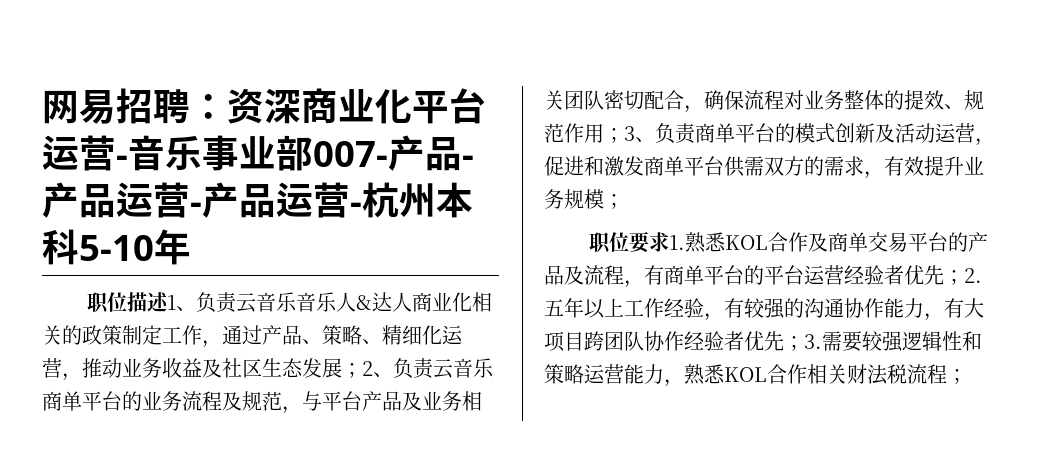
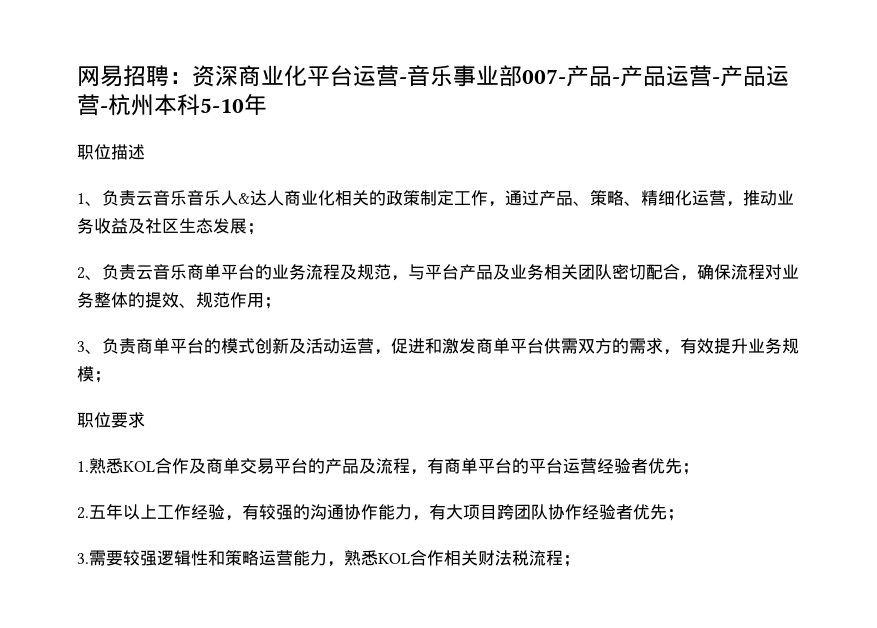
- 职位描述1、负责云音乐音乐人&达人商业化相关的政策制定工作，通过产品、策略、精细化运营，推动业务收益及社区生态发展；2、负责云音乐商单平台的业务流程及规范，与平台产品及业务相关团队密切配合，确保流程对业务整体的提效、规范作用；3、负责商单平台的模式创新及活动运营，促进和激发商单平台供需双方的需求，有效提升业务规模；
+ 职位描述
+ 1、负责云音乐音乐人&达人商业化相关的政策制定工作，通过产品、策略、精细化运营，推动业务收益及社区生态发展；
+ 2、负责云音乐商单平台的业务流程及规范，与平台产品及业务相关团队密切配合，确保流程对业务整体的提效、规范作用；
+ 3、负责商单平台的模式创新及活动运营，促进和激发商单平台供需双方的需求，有效提升业务规模；
- 职位要求1.熟悉KOL合作及商单交易平台的产品及流程，有商单平台的平台运营经验者优先；2.五年以上工作经验，有较强的沟通协作能力，有大项目跨团队协作经验者优先；3.需要较强逻辑性和策略运营能力，熟悉KOL合作相关财法税流程；
+ 职位要求
+ 1.熟悉KOL合作及商单交易平台的产品及流程，有商单平台的平台运营经验者优先；
+ 2.五年以上工作经验，有较强的沟通协作能力，有大项目跨团队协作经验者优先；
+ 3.需要较强逻辑性和策略运营能力，熟悉KOL合作相关财法税流程；

